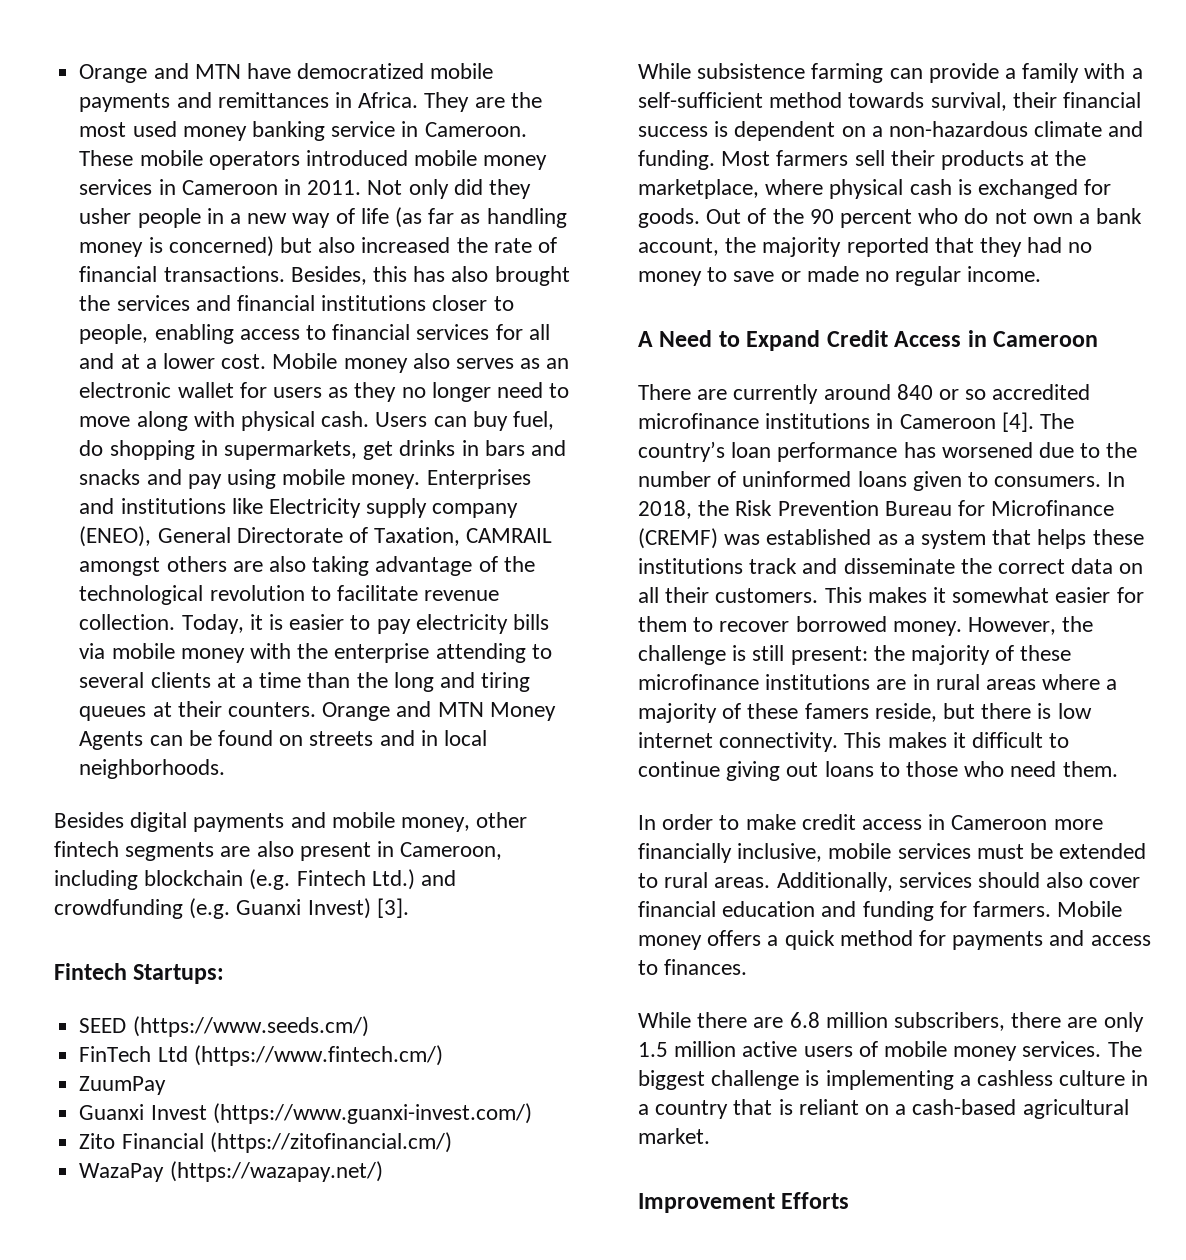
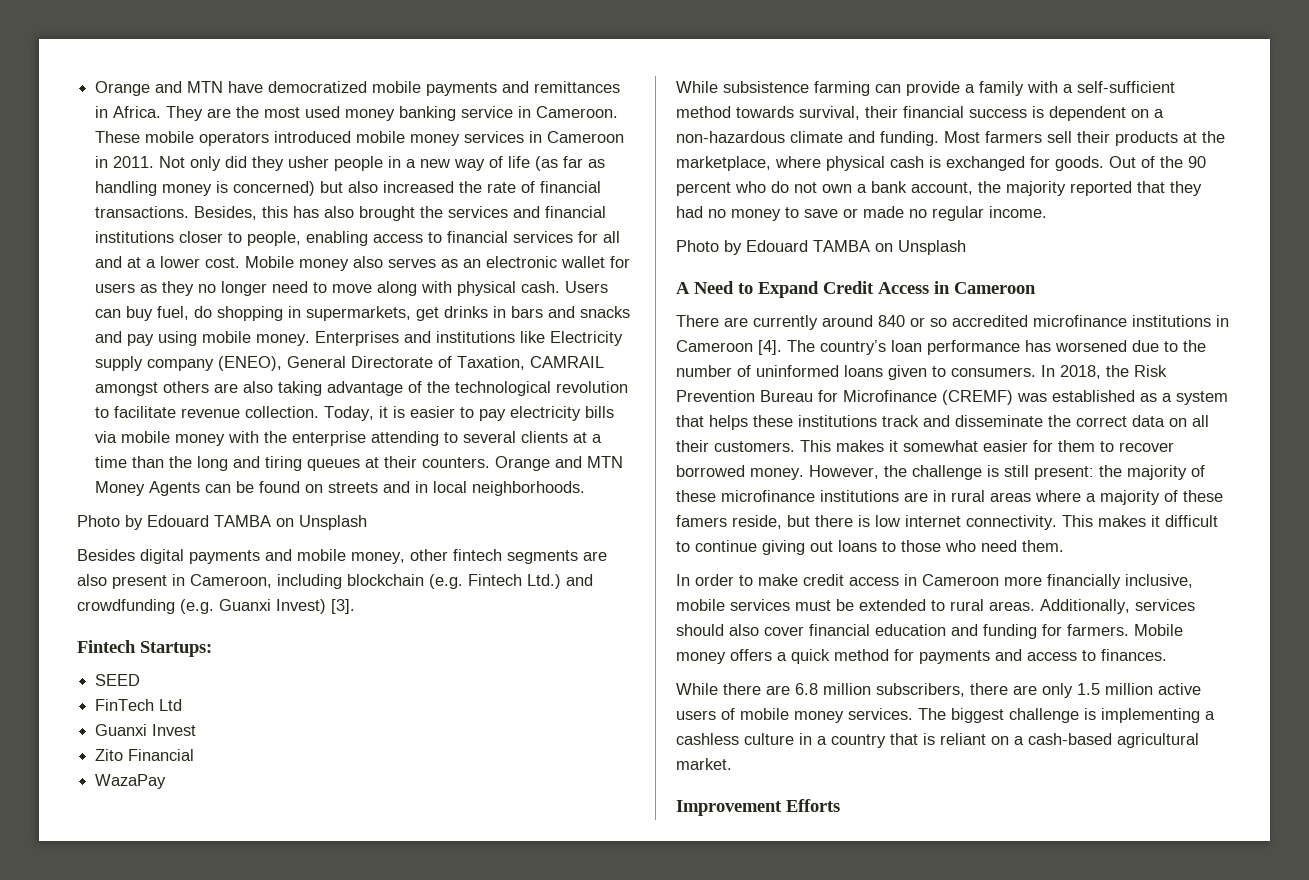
  Orange and MTN Money Agents can be found on streets and in local neighborhoods.
+ Photo by Edouard TAMBA on Unsplash
- SEED (https://www.seeds.cm/)
+ SEED
- FinTech Ltd (https://www.fintech.cm/)
- ZuumPay
+ FinTech Ltd
- Guanxi Invest (https://www.guanxi-invest.com/)
+ Guanxi Invest
- Zito Financial (https://zitofinancial.cm/)
+ Zito Financial
- WazaPay (https://wazapay.net/)
+ WazaPay
  Out of the 90 percent who do not own a bank account, the majority reported that they had no money to save or made no regular income.
+ Photo by Edouard TAMBA on Unsplash

